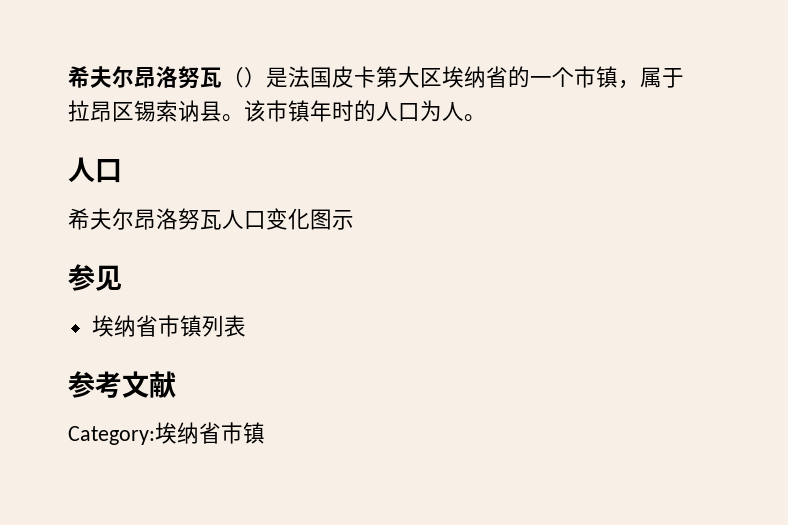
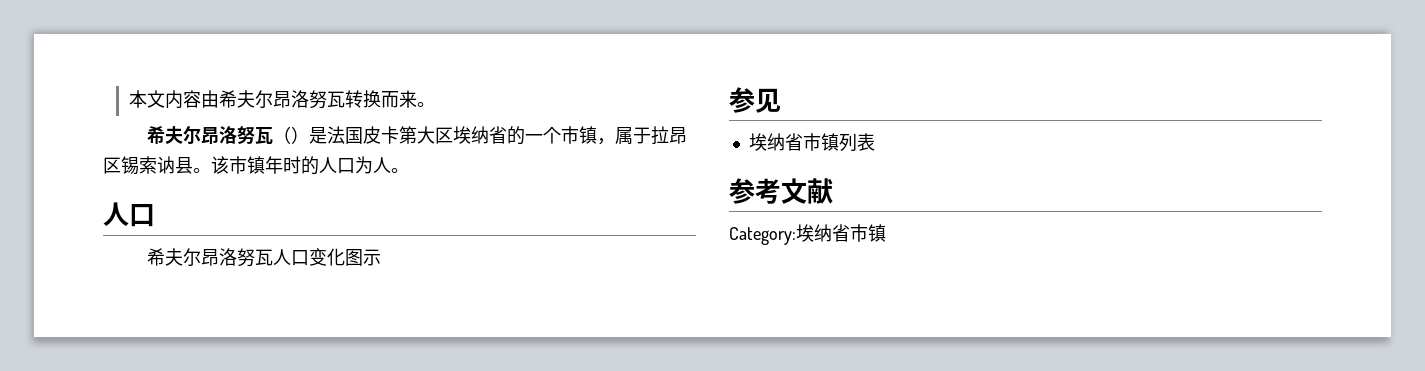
+ 本文内容由希夫尔昂洛努瓦转换而来。

